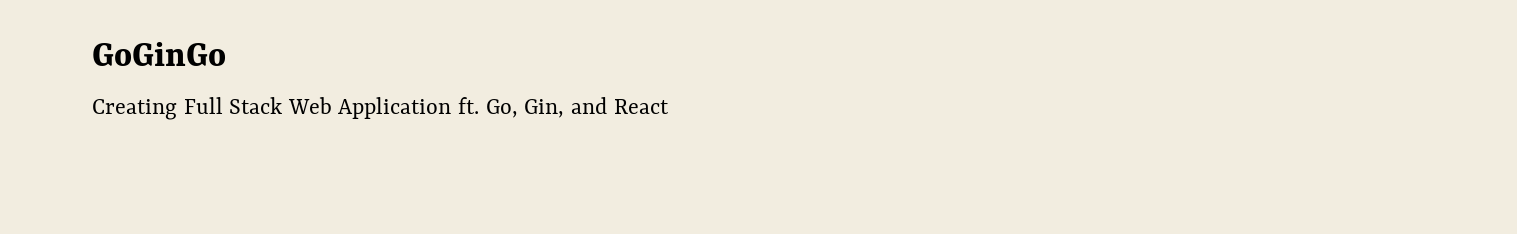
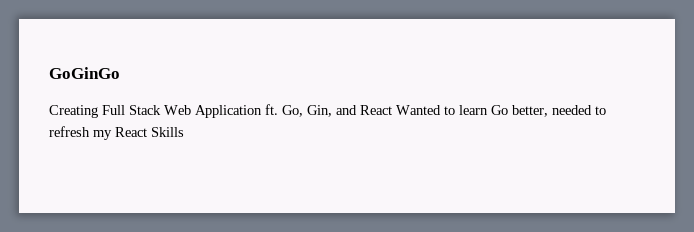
- Go, Gin, and React
+ Go, Gin, and React Wanted to learn Go better, needed to refresh my React Skills

